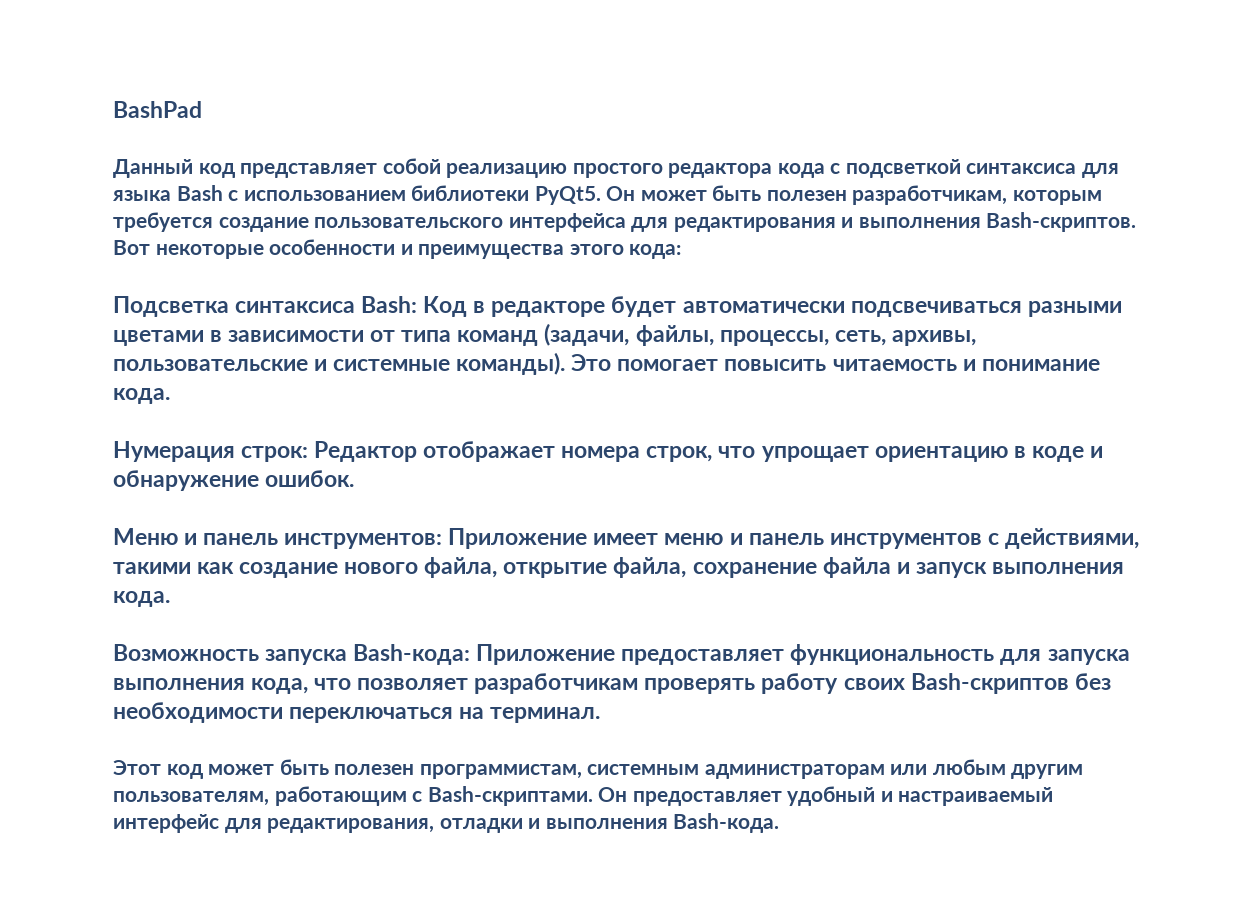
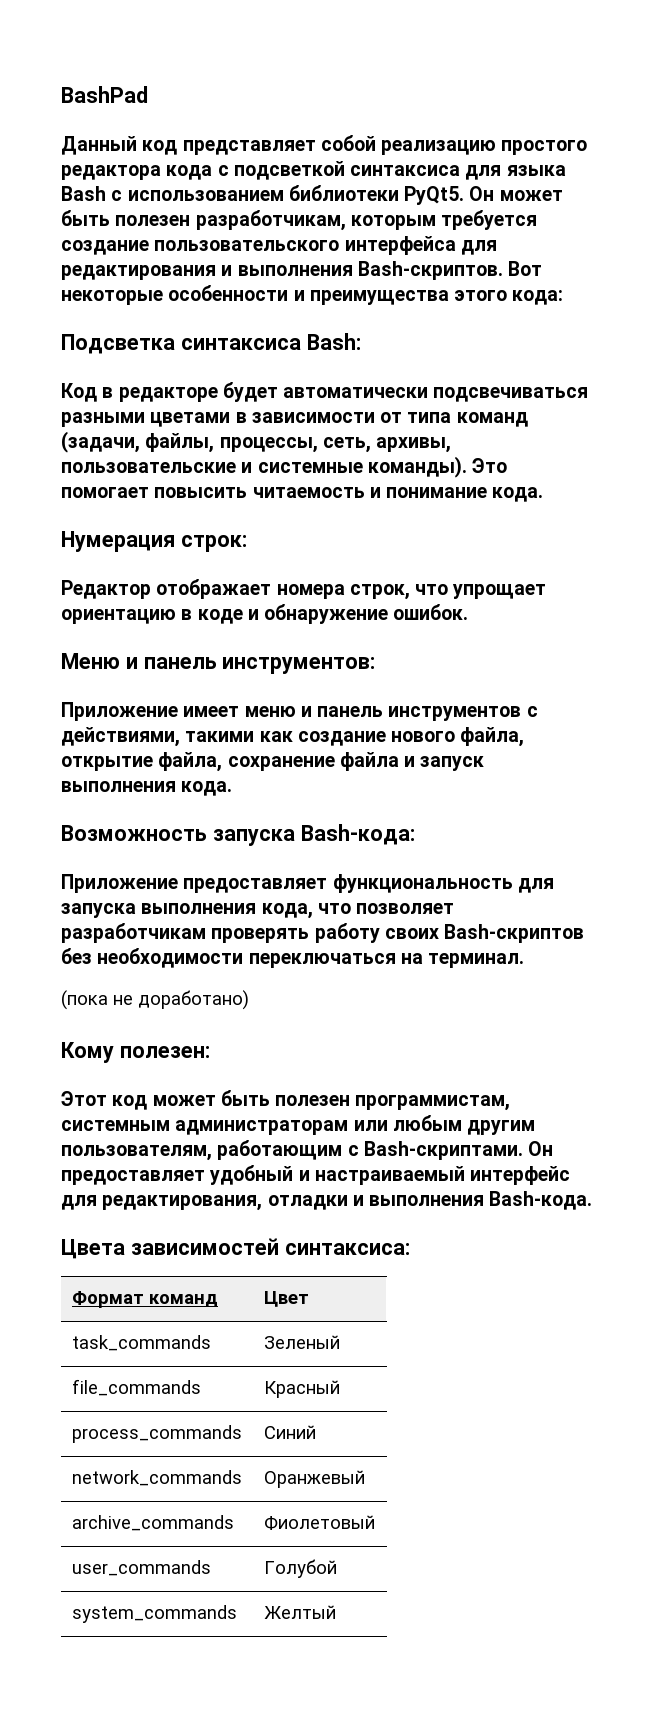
- Подсветка синтаксиса Bash: Код в редакторе будет автоматически подсвечиваться разными цветами в зависимости от типа команд (задачи, файлы, процессы, сеть, архивы, пользовательские и системные команды).
+ Подсветка синтаксиса Bash:
+ Код в редакторе будет автоматически подсвечиваться разными цветами в зависимости от типа команд (задачи, файлы, процессы, сеть, архивы, пользовательские и системные команды).
- Нумерация строк: Редактор отображает номера строк, что упрощает ориентацию в коде и обнаружение ошибок.
+ Нумерация строк:
+ Редактор отображает номера строк, что упрощает ориентацию в коде и обнаружение ошибок.
- Меню и панель инструментов: Приложение имеет меню и панель инструментов с действиями, такими как создание нового файла, открытие файла, сохранение файла и запуск выполнения кода.
+ Меню и панель инструментов:
+ Приложение имеет меню и панель инструментов с действиями, такими как создание нового файла, открытие файла, сохранение файла и запуск выполнения кода.
- Возможность запуска Bash-кода: Приложение предоставляет функциональность для запуска выполнения кода, что позволяет разработчикам проверять работу своих Bash-скриптов без необходимости переключаться на терминал.
+ Возможность запуска Bash-кода:
+ Приложение предоставляет функциональность для запуска выполнения кода, что позволяет разработчикам проверять работу своих Bash-скриптов без необходимости переключаться на терминал.
+ (пока не доработано)
+ Кому полезен:
+ Цвета зависимостей синтаксиса:
+ Формат команд | Цвет
+ task_commands | Зеленый
+ file_commands | Красный
+ process_commands | Синий
+ network_commands | Оранжевый
+ archive_commands | Фиолетовый
+ user_commands | Голубой
+ system_commands | Желтый

